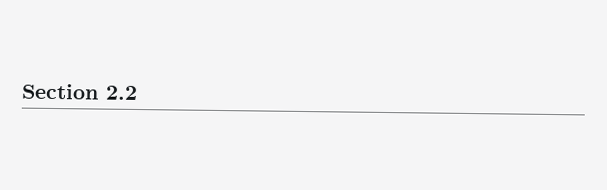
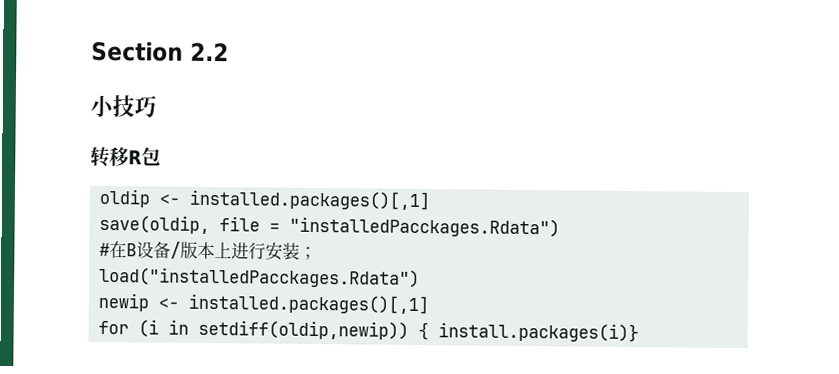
+ 小技巧
+ 转移R包
+ oldip <- installed.packages()[,1]
+ save(oldip, file = "installedPacckages.Rdata")
+ #在B设备/版本上进行安装；
+ load("installedPacckages.Rdata")
+ newip <- installed.packages()[,1]
+ for (i in setdiff(oldip,newip)) { install.packages(i)}

